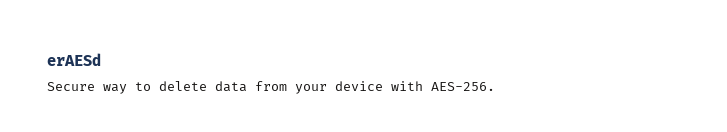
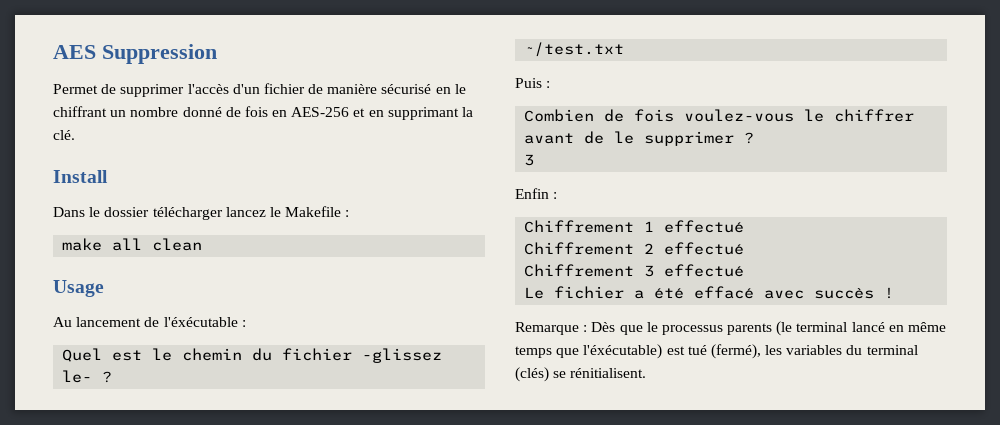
- erAESd
- Secure way to delete data from your device with AES-256.
+ AES Suppression
+ Permet de supprimer l'accès d'un fichier de manière sécurisé en le chiffrant un nombre donné de fois en AES-256 et en supprimant la clé.
+ Install
+ Dans le dossier télécharger lancez le Makefile :
+ make all clean
+ Usage
+ Au lancement de l'éxécutable :
+ Quel est le chemin du fichier -glissez le- ?
+ ~/test.txt
+ Puis :
+ Combien de fois voulez-vous le chiffrer avant de le supprimer ?
+ 3
+ Enfin :
+ Chiffrement 1 effectué
+ Chiffrement 2 effectué
+ Chiffrement 3 effectué
+ Le fichier a été effacé avec succès !
+ Remarque : Dès que le processus parents (le terminal lancé en même temps que l'éxécutable) est tué (fermé), les variables du terminal (clés) se rénitialisent.

